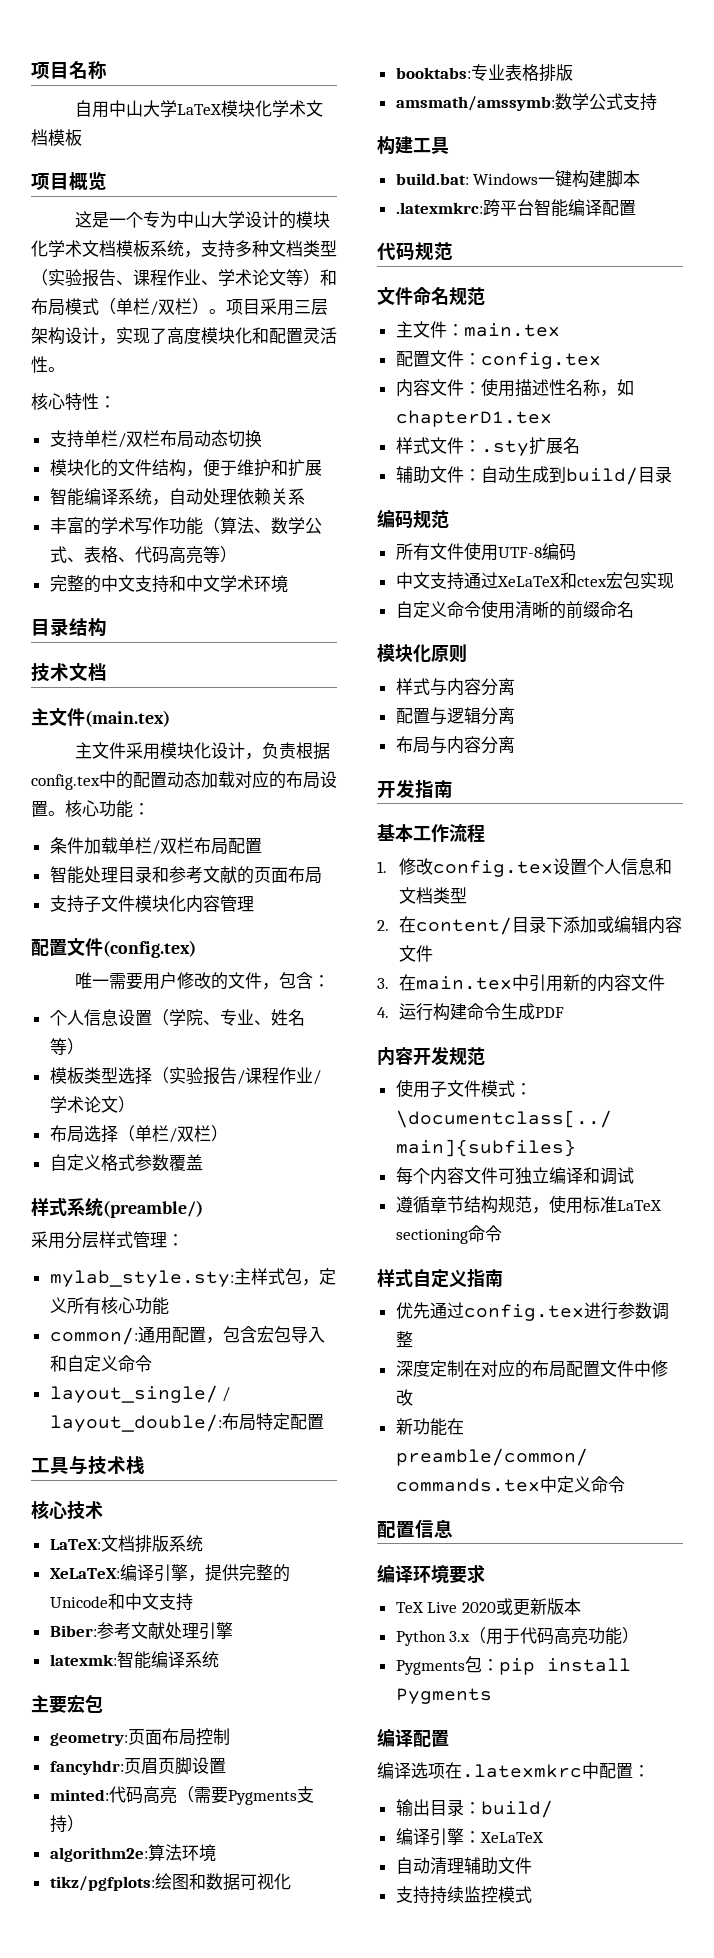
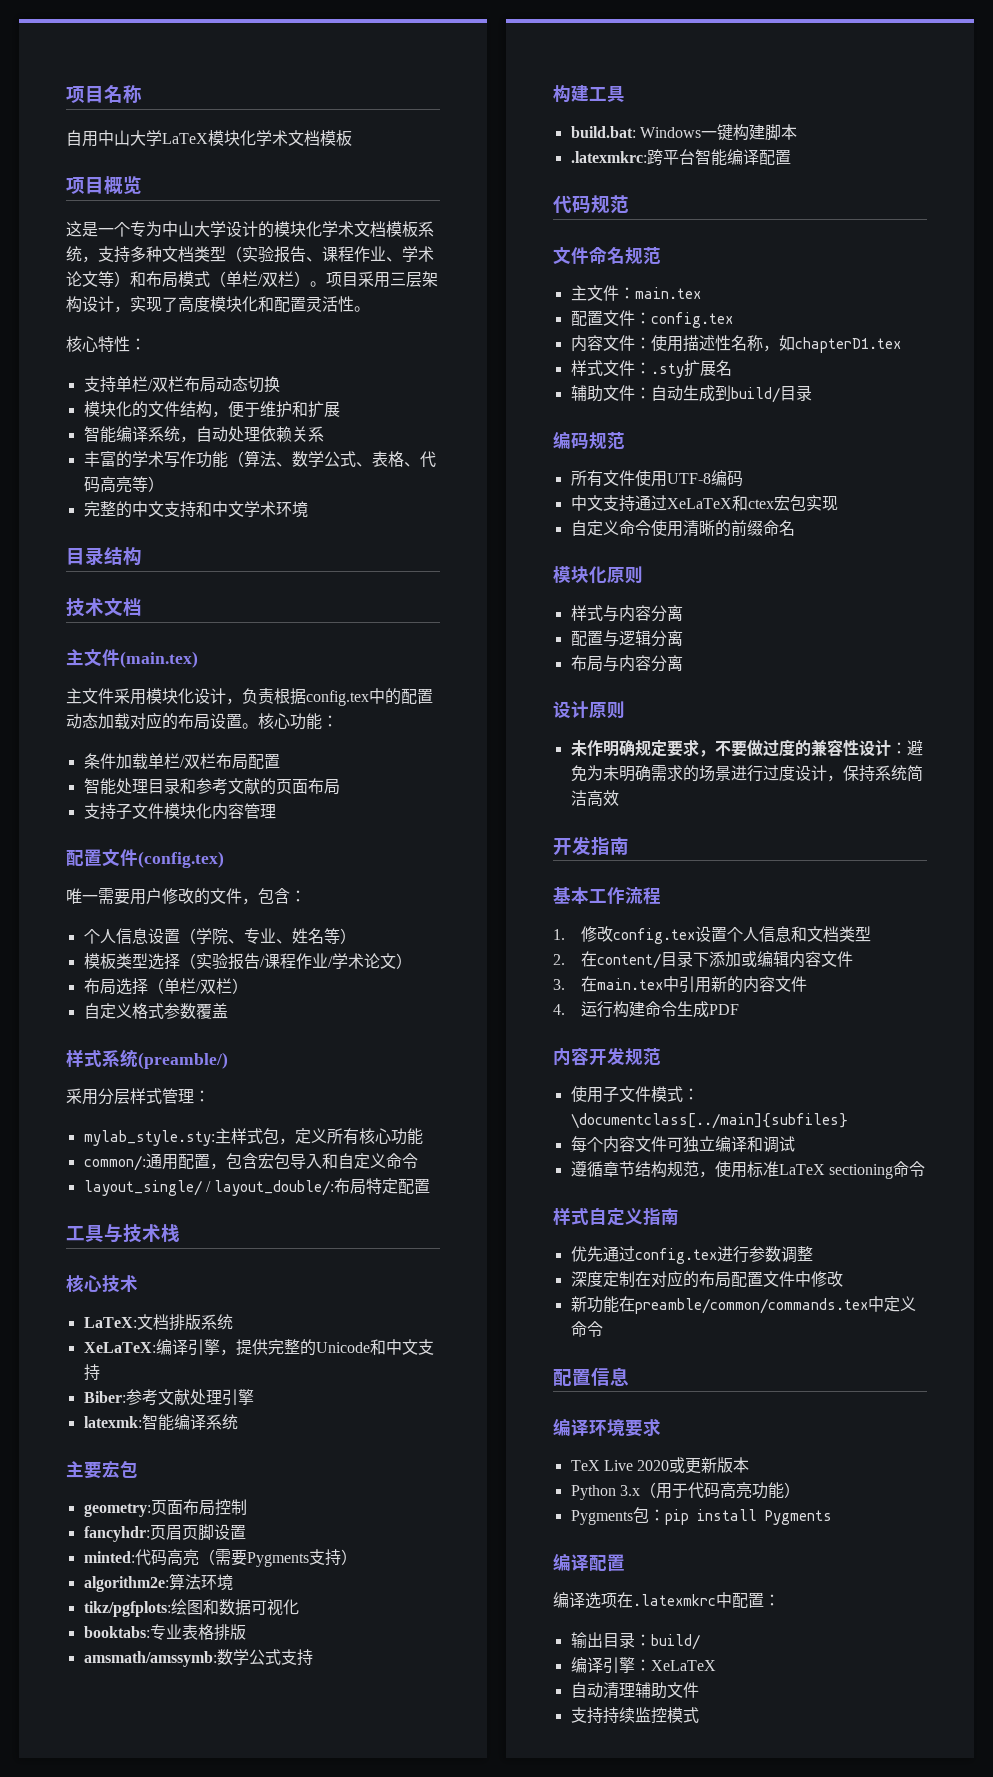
+ 设计原则
+ 未作明确规定要求，不要做过度的兼容性设计：避免为未明确需求的场景进行过度设计，保持系统简洁高效

